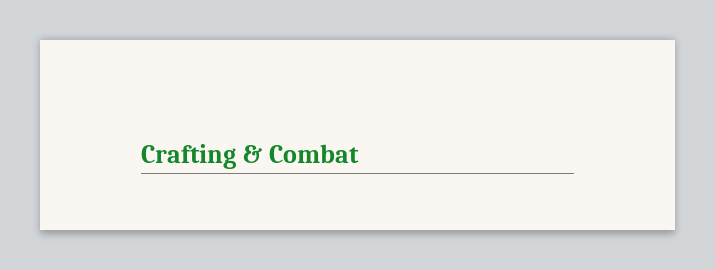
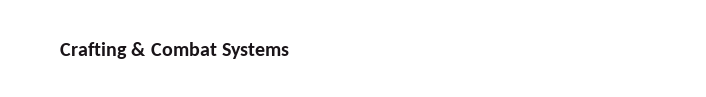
- Crafting & Combat
+ Crafting & Combat Systems

